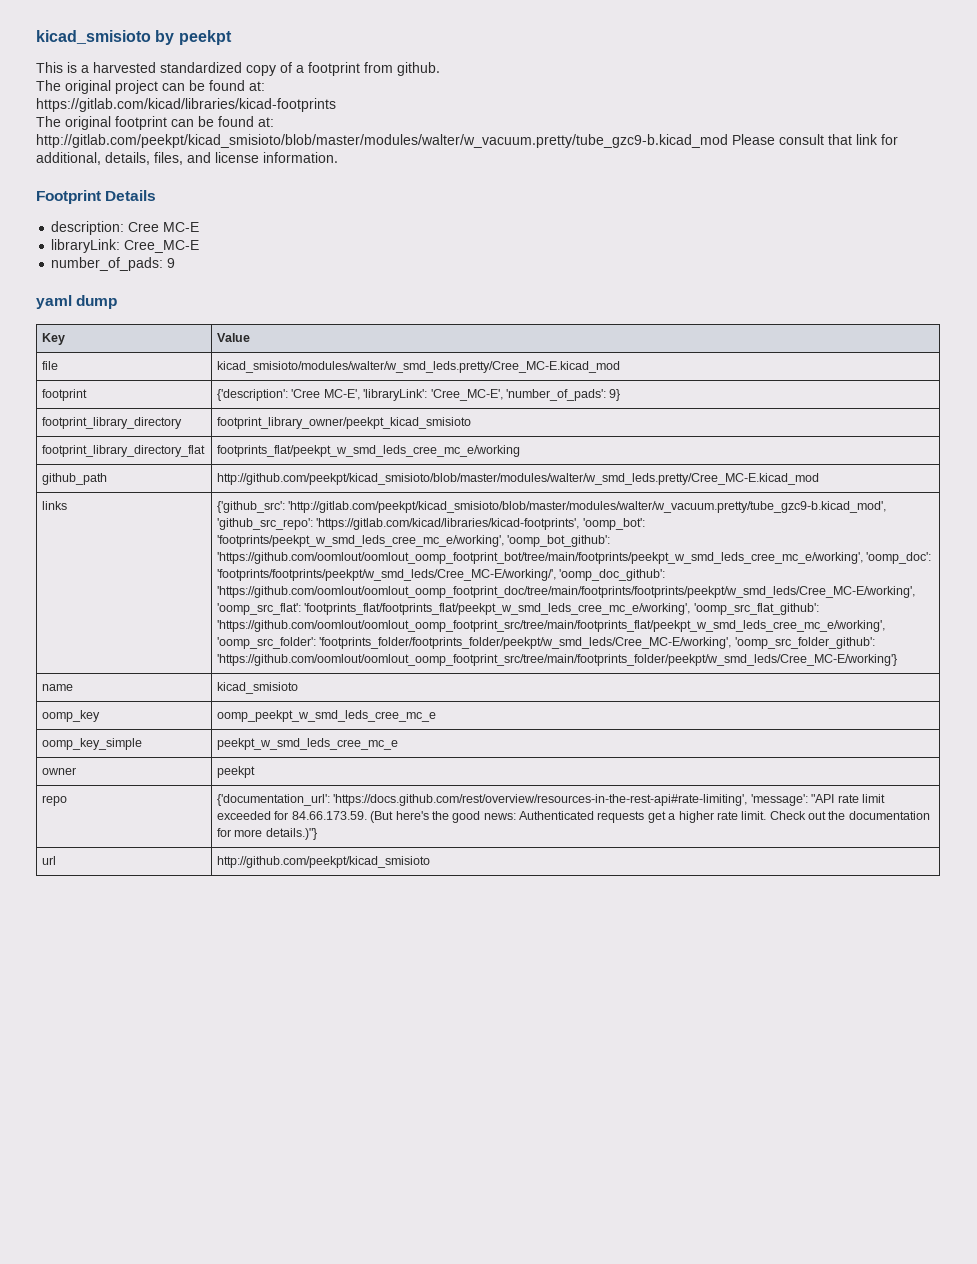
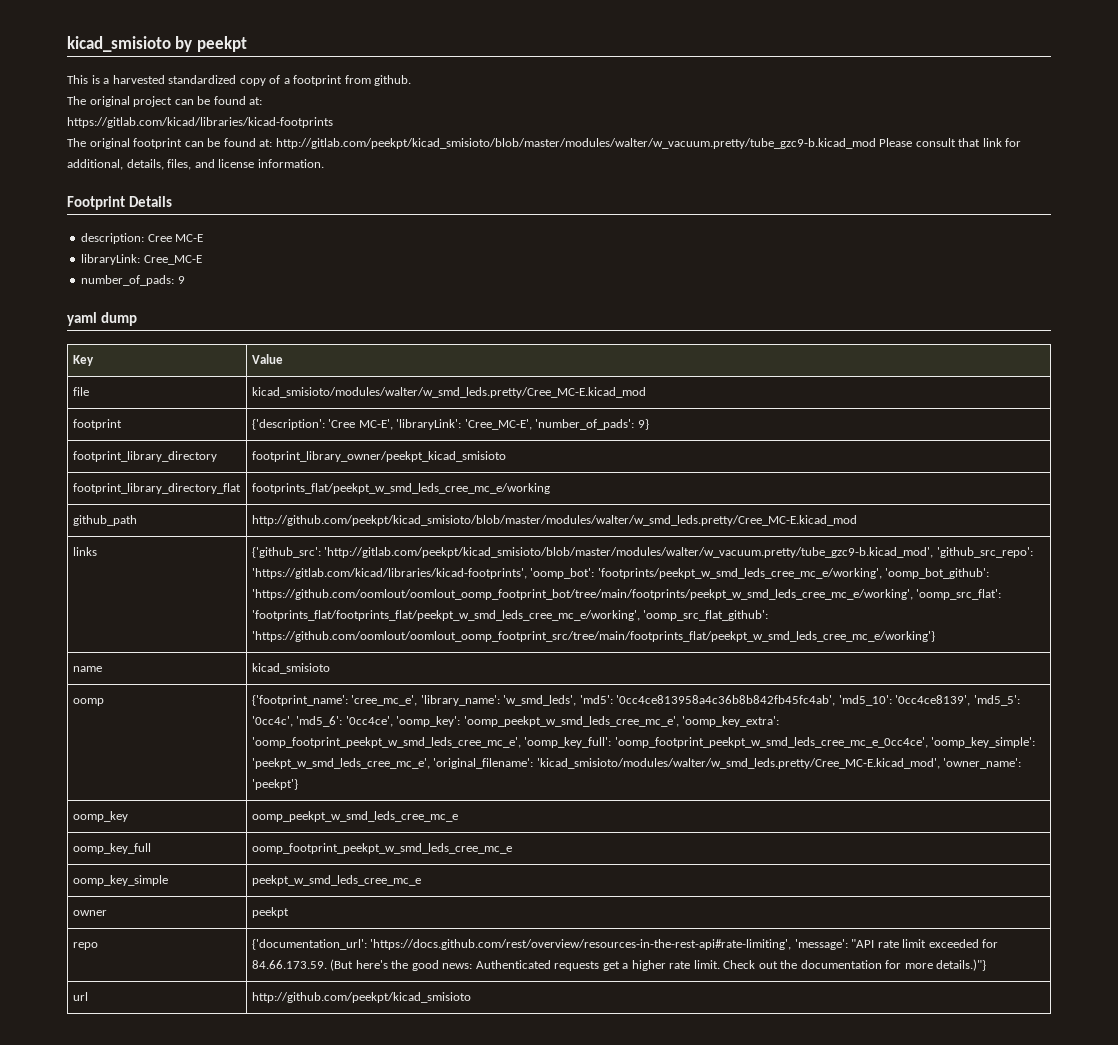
- links | {'github_src': 'http://gitlab.com/peekpt/kicad_smisioto/blob/master/modules/walter/w_vacuum.pretty/tube_gzc9-b.kicad_mod', 'github_src_repo': 'https://gitlab.com/kicad/libraries/kicad-footprints', 'oomp_bot': 'footprints/peekpt_w_smd_leds_cree_mc_e/working', 'oomp_bot_github': 'https://github.com/oomlout/oomlout_oomp_footprint_bot/tree/main/footprints/peekpt_w_smd_leds_cree_mc_e/working', 'oomp_doc': 'footprints/footprints/peekpt/w_smd_leds/Cree_MC-E/working/', 'oomp_doc_github': 'https://github.com/oomlout/oomlout_oomp_footprint_doc/tree/main/footprints/footprints/peekpt/w_smd_leds/Cree_MC-E/working', 'oomp_src_flat': 'footprints_flat/footprints_flat/peekpt_w_smd_leds_cree_mc_e/working', 'oomp_src_flat_github': 'https://github.com/oomlout/oomlout_oomp_footprint_src/tree/main/footprints_flat/peekpt_w_smd_leds_cree_mc_e/working', 'oomp_src_folder': 'footprints_folder/footprints_folder/peekpt/w_smd_leds/Cree_MC-E/working', 'oomp_src_folder_github': 'https://github.com/oomlout/oomlout_oomp_footprint_src/tree/main/footprints_folder/peekpt/w_smd_leds/Cree_MC-E/working'}
+ links | {'github_src': 'http://gitlab.com/peekpt/kicad_smisioto/blob/master/modules/walter/w_vacuum.pretty/tube_gzc9-b.kicad_mod', 'github_src_repo': 'https://gitlab.com/kicad/libraries/kicad-footprints', 'oomp_bot': 'footprints/peekpt_w_smd_leds_cree_mc_e/working', 'oomp_bot_github': 'https://github.com/oomlout/oomlout_oomp_footprint_bot/tree/main/footprints/peekpt_w_smd_leds_cree_mc_e/working', 'oomp_src_flat': 'footprints_flat/footprints_flat/peekpt_w_smd_leds_cree_mc_e/working', 'oomp_src_flat_github': 'https://github.com/oomlout/oomlout_oomp_footprint_src/tree/main/footprints_flat/peekpt_w_smd_leds_cree_mc_e/working'}
  name | kicad_smisioto
+ oomp | {'footprint_name': 'cree_mc_e', 'library_name': 'w_smd_leds', 'md5': '0cc4ce813958a4c36b8b842fb45fc4ab', 'md5_10': '0cc4ce8139', 'md5_5': '0cc4c', 'md5_6': '0cc4ce', 'oomp_key': 'oomp_peekpt_w_smd_leds_cree_mc_e', 'oomp_key_extra': 'oomp_footprint_peekpt_w_smd_leds_cree_mc_e', 'oomp_key_full': 'oomp_footprint_peekpt_w_smd_leds_cree_mc_e_0cc4ce', 'oomp_key_simple': 'peekpt_w_smd_leds_cree_mc_e', 'original_filename': 'kicad_smisioto/modules/walter/w_smd_leds.pretty/Cree_MC-E.kicad_mod', 'owner_name': 'peekpt'}
+ oomp_key_full | oomp_footprint_peekpt_w_smd_leds_cree_mc_e

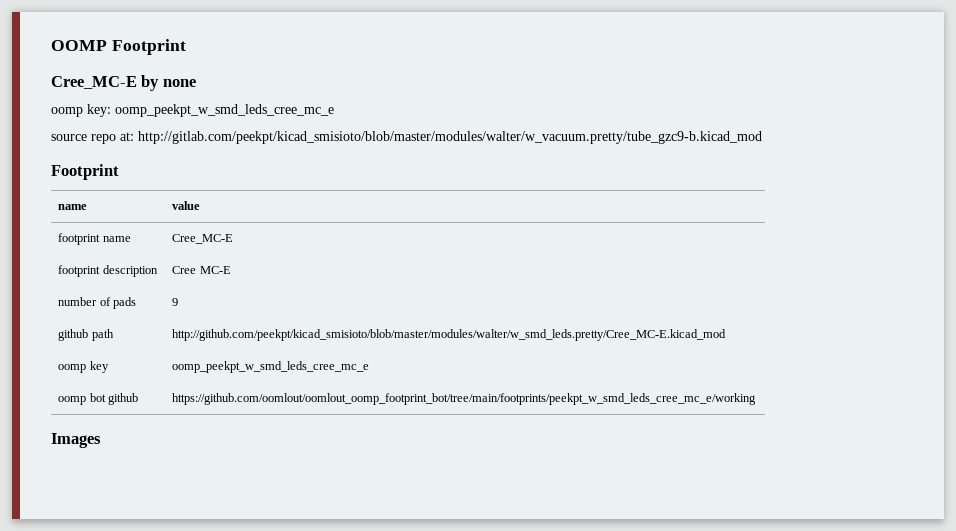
- kicad_smisioto by peekpt
- This is a harvested standardized copy of a footprint from github.
- The original project can be found at:
- https://gitlab.com/kicad/libraries/kicad-footprints
- The original footprint can be found at: http://gitlab.com/peekpt/kicad_smisioto/blob/master/modules/walter/w_vacuum.pretty/tube_gzc9-b.kicad_mod Please consult that link for additional, details, files, and license information.
- Footprint Details
- description: Cree MC-E
- libraryLink: Cree_MC-E
- number_of_pads: 9
- yaml dump
- Key | Value
- file | kicad_smisioto/modules/walter/w_smd_leds.pretty/Cree_MC-E.kicad_mod
- footprint | {'description': 'Cree MC-E', 'libraryLink': 'Cree_MC-E', 'number_of_pads': 9}
- footprint_library_directory | footprint_library_owner/peekpt_kicad_smisioto
- footprint_library_directory_flat | footprints_flat/peekpt_w_smd_leds_cree_mc_e/working
- github_path | http://github.com/peekpt/kicad_smisioto/blob/master/modules/walter/w_smd_leds.pretty/Cree_MC-E.kicad_mod
- links | {'github_src': 'http://gitlab.com/peekpt/kicad_smisioto/blob/master/modules/walter/w_vacuum.pretty/tube_gzc9-b.kicad_mod', 'github_src_repo': 'https://gitlab.com/kicad/libraries/kicad-footprints', 'oomp_bot': 'footprints/peekpt_w_smd_leds_cree_mc_e/working', 'oomp_bot_github': 'https://github.com/oomlout/oomlout_oomp_footprint_bot/tree/main/footprints/peekpt_w_smd_leds_cree_mc_e/working', 'oomp_src_flat': 'footprints_flat/footprints_flat/peekpt_w_smd_leds_cree_mc_e/working', 'oomp_src_flat_github': 'https://github.com/oomlout/oomlout_oomp_footprint_src/tree/main/footprints_flat/peekpt_w_smd_leds_cree_mc_e/working'}
- name | kicad_smisioto
- oomp | {'footprint_name': 'cree_mc_e', 'library_name': 'w_smd_leds', 'md5': '0cc4ce813958a4c36b8b842fb45fc4ab', 'md5_10': '0cc4ce8139', 'md5_5': '0cc4c', 'md5_6': '0cc4ce', 'oomp_key': 'oomp_peekpt_w_smd_leds_cree_mc_e', 'oomp_key_extra': 'oomp_footprint_peekpt_w_smd_leds_cree_mc_e', 'oomp_key_full': 'oomp_footprint_peekpt_w_smd_leds_cree_mc_e_0cc4ce', 'oomp_key_simple': 'peekpt_w_smd_leds_cree_mc_e', 'original_filename': 'kicad_smisioto/modules/walter/w_smd_leds.pretty/Cree_MC-E.kicad_mod', 'owner_name': 'peekpt'}
- oomp_key | oomp_peekpt_w_smd_leds_cree_mc_e
- oomp_key_full | oomp_footprint_peekpt_w_smd_leds_cree_mc_e
- oomp_key_simple | peekpt_w_smd_leds_cree_mc_e
- owner | peekpt
- repo | {'documentation_url': 'https://docs.github.com/rest/overview/resources-in-the-rest-api#rate-limiting', 'message': "API rate limit exceeded for 84.66.173.59. (But here's the good news: Authenticated requests get a higher rate limit. Check out the documentation for more details.)"}
- url | http://github.com/peekpt/kicad_smisioto
+ OOMP Footprint
+ Cree_MC-E by none
+ oomp key: oomp_peekpt_w_smd_leds_cree_mc_e
+ source repo at: http://gitlab.com/peekpt/kicad_smisioto/blob/master/modules/walter/w_vacuum.pretty/tube_gzc9-b.kicad_mod
+ Footprint
+ name | value
+ footprint name | Cree_MC-E
+ footprint description | Cree MC-E
+ number of pads | 9
+ github path | http://github.com/peekpt/kicad_smisioto/blob/master/modules/walter/w_smd_leds.pretty/Cree_MC-E.kicad_mod
+ oomp key | oomp_peekpt_w_smd_leds_cree_mc_e
+ oomp bot github | https://github.com/oomlout/oomlout_oomp_footprint_bot/tree/main/footprints/peekpt_w_smd_leds_cree_mc_e/working
+ Images

